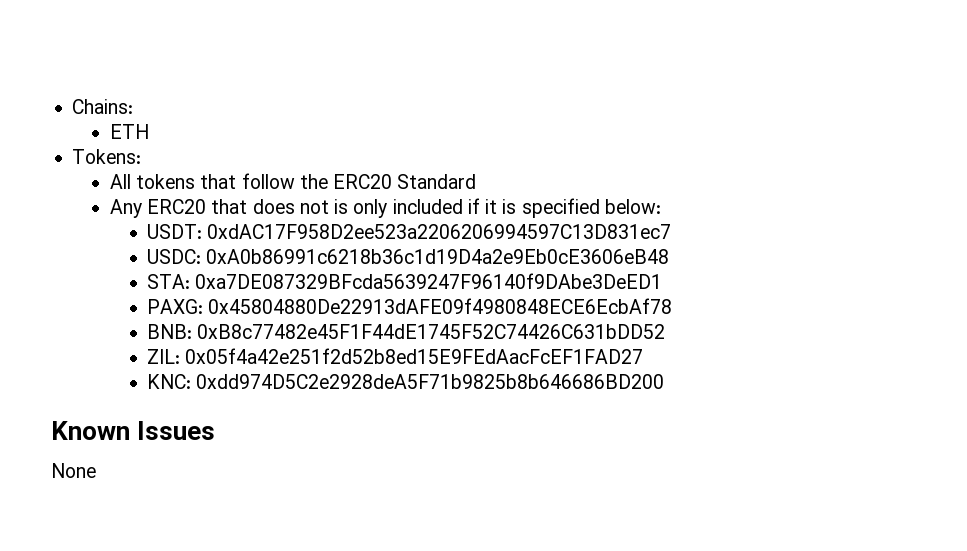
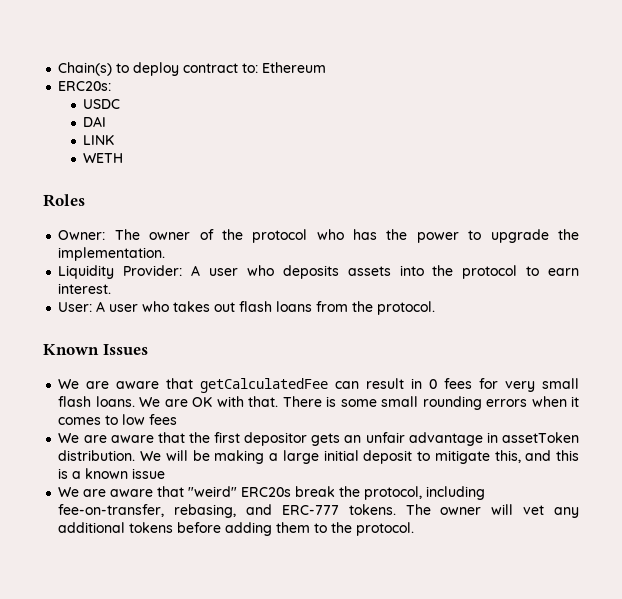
- Chains:
- ETH
- Tokens:
- All tokens that follow the ERC20 Standard
- Any ERC20 that does not is only included if it is specified below:
- USDT: 0xdAC17F958D2ee523a2206206994597C13D831ec7
- USDC: 0xA0b86991c6218b36c1d19D4a2e9Eb0cE3606eB48
- STA: 0xa7DE087329BFcda5639247F96140f9DAbe3DeED1
- PAXG: 0x45804880De22913dAFE09f4980848ECE6EcbAf78
- BNB: 0xB8c77482e45F1F44dE1745F52C74426C631bDD52
- ZIL: 0x05f4a42e251f2d52b8ed15E9FEdAacFcEF1FAD27
- KNC: 0xdd974D5C2e2928deA5F71b9825b8b646686BD200
+ Chain(s) to deploy contract to: Ethereum
+ ERC20s:
+ USDC
+ DAI
+ LINK
+ WETH
+ Roles
+ Owner: The owner of the protocol who has the power to upgrade the implementation.
+ Liquidity Provider: A user who deposits assets into the protocol to earn interest.
+ User: A user who takes out flash loans from the protocol.
  Known Issues
- None
+ We are aware that getCalculatedFee can result in 0 fees for very small flash loans. We are OK with that. There is some small rounding errors when it comes to low fees
+ We are aware that the first depositor gets an unfair advantage in assetToken distribution. We will be making a large initial deposit to mitigate this, and this is a known issue
+ We are aware that "weird" ERC20s break the protocol, including fee-on-transfer, rebasing, and ERC-777 tokens. The owner will vet any additional tokens before adding them to the protocol.

